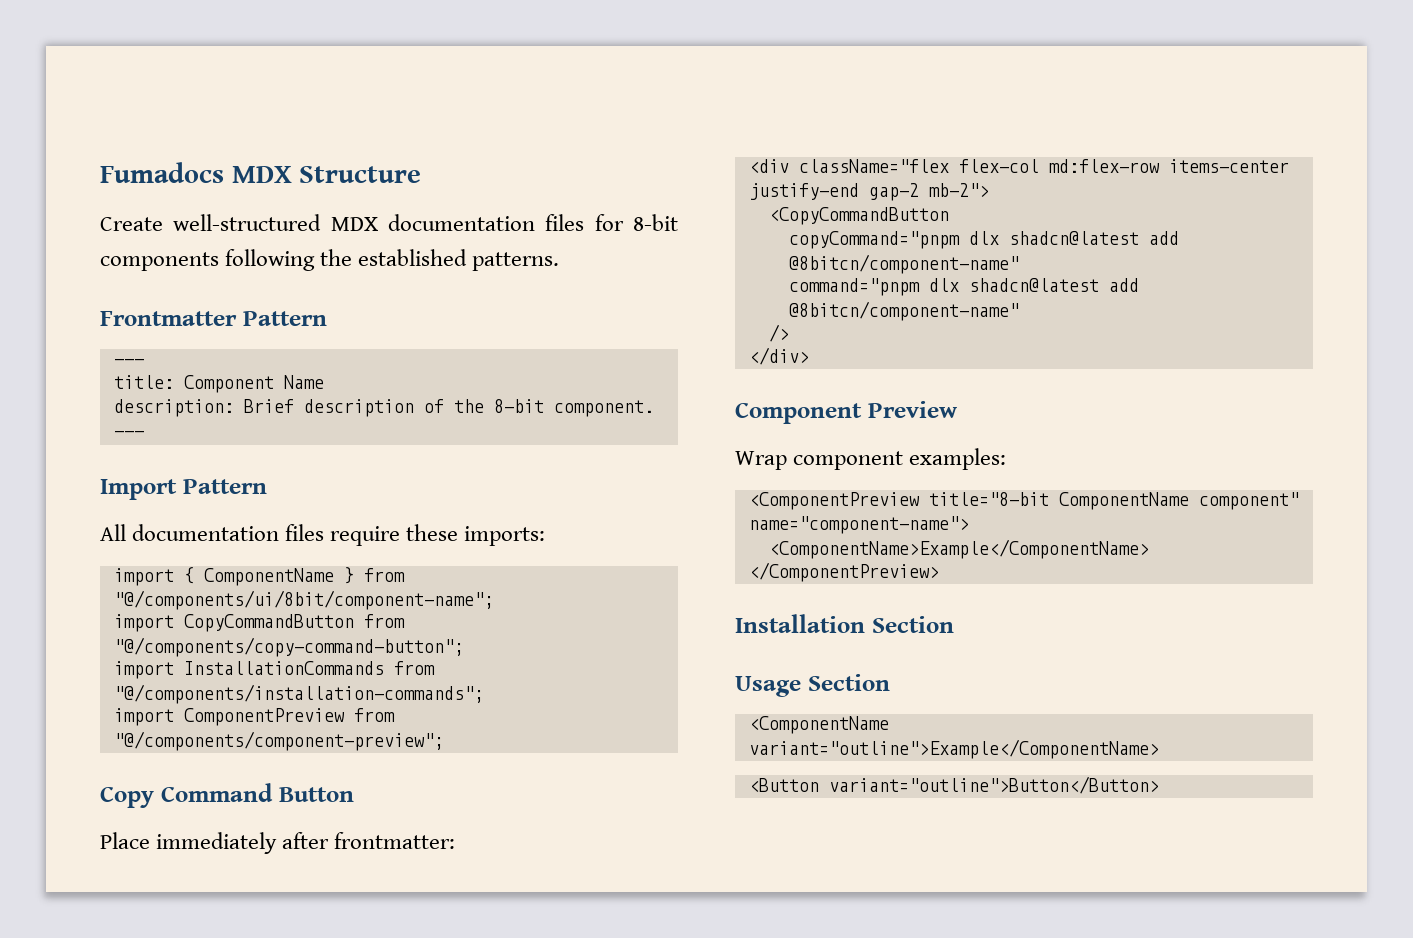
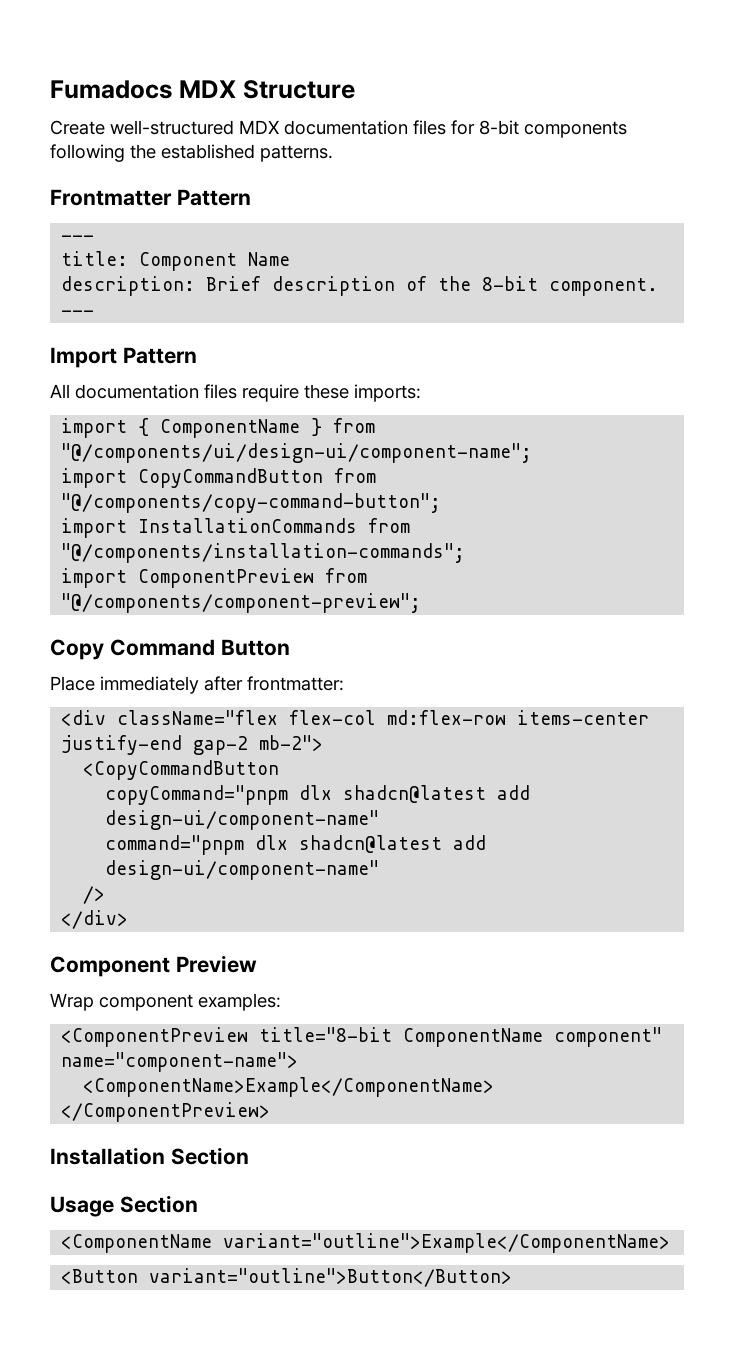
- import { ComponentName } from "@/components/ui/8bit/component-name";
+ import { ComponentName } from "@/components/ui/design-ui/component-name";
- copyCommand="pnpm dlx shadcn@latest add @8bitcn/component-name"
+ copyCommand="pnpm dlx shadcn@latest add design-ui/component-name"
- command="pnpm dlx shadcn@latest add @8bitcn/component-name"
+ command="pnpm dlx shadcn@latest add design-ui/component-name"

